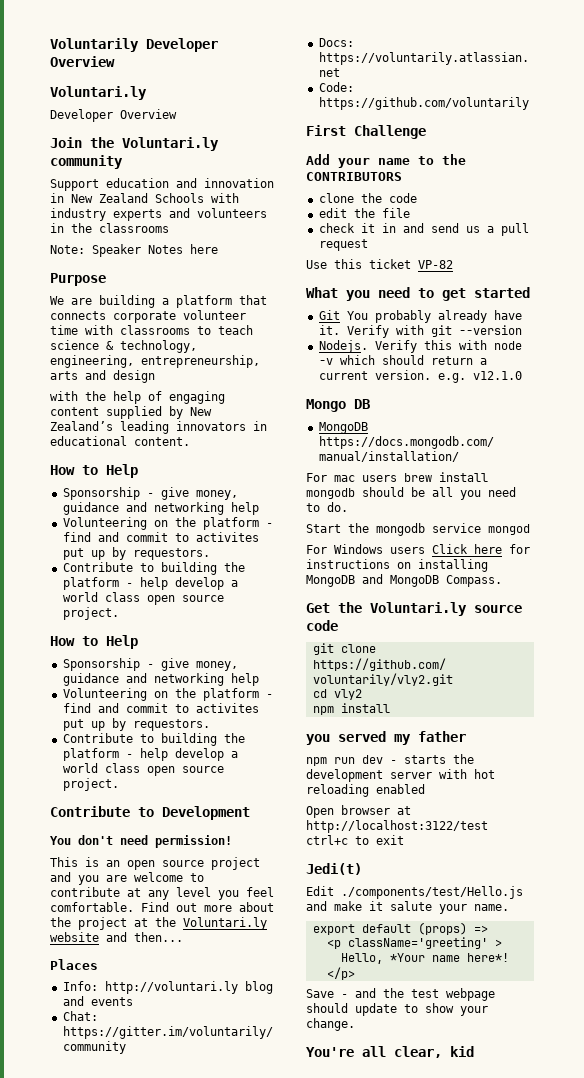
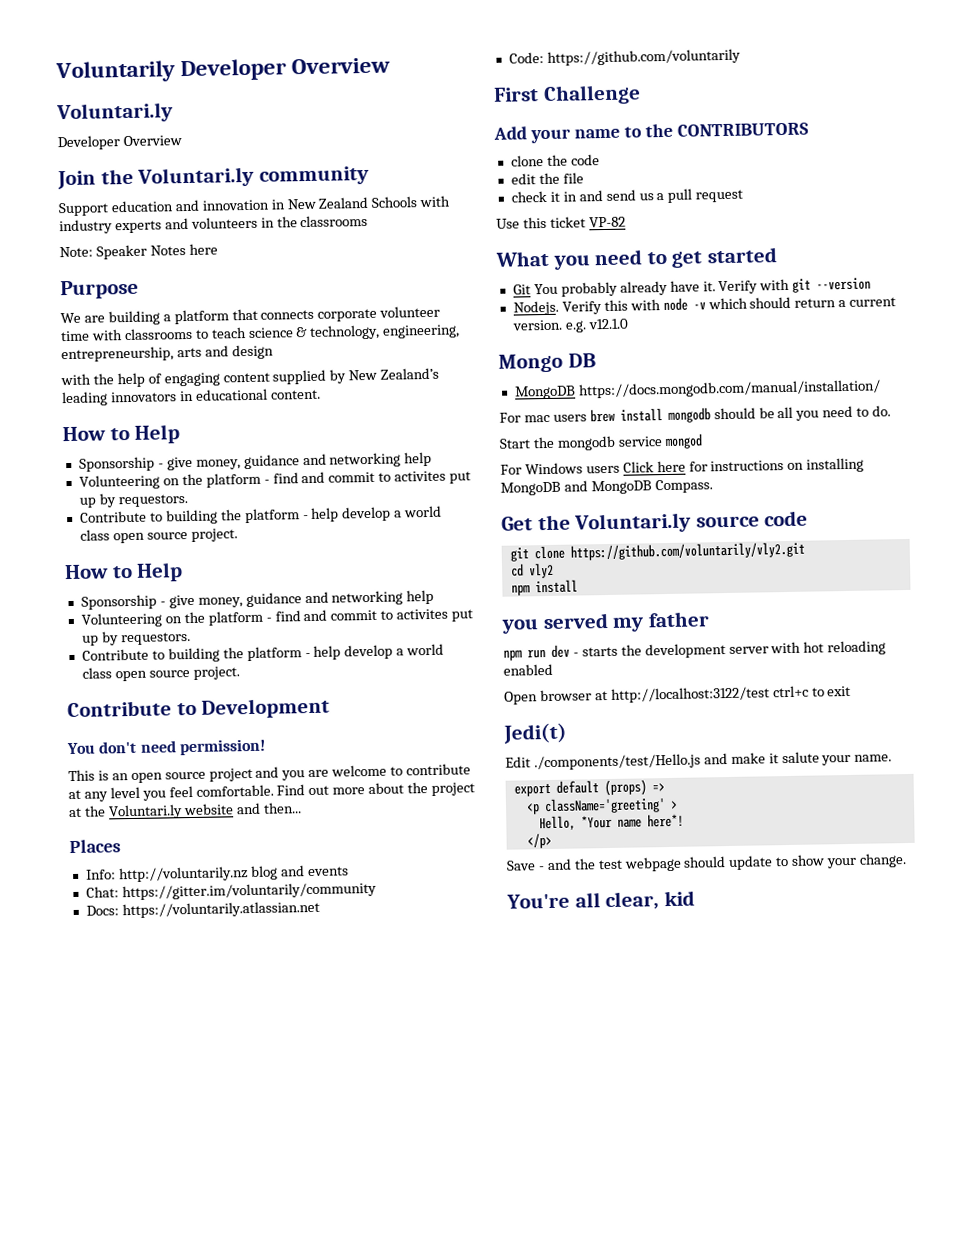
- Info: http://voluntari.ly blog and events
+ Info: http://voluntarily.nz blog and events

